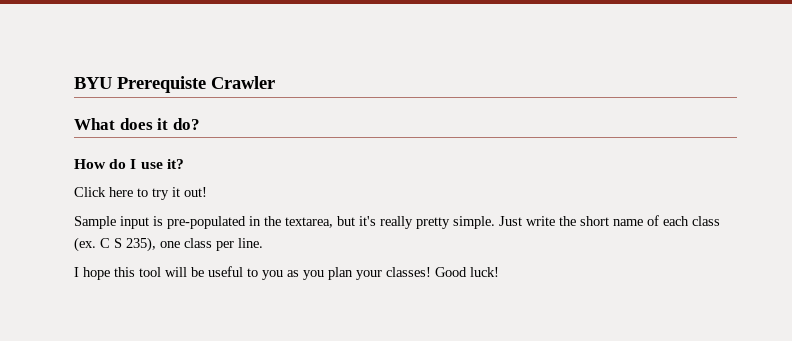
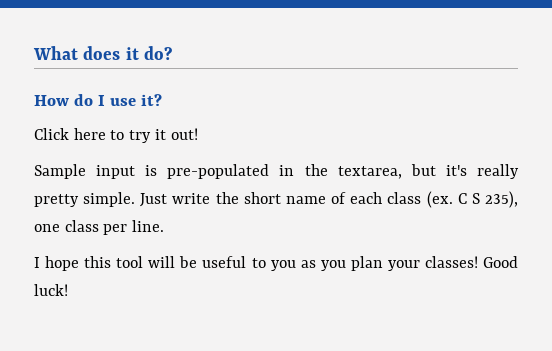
- BYU Prerequiste Crawler

